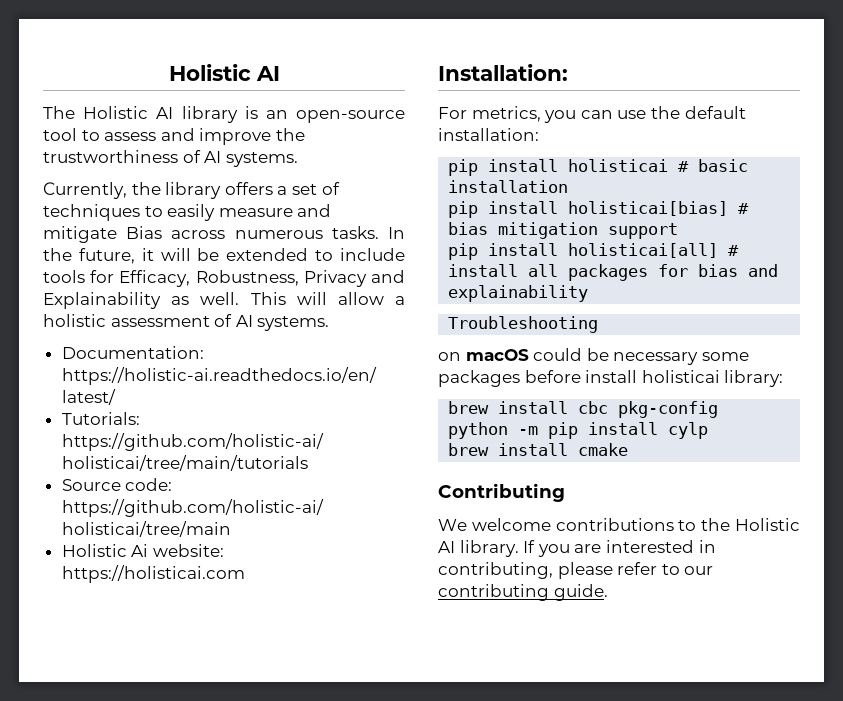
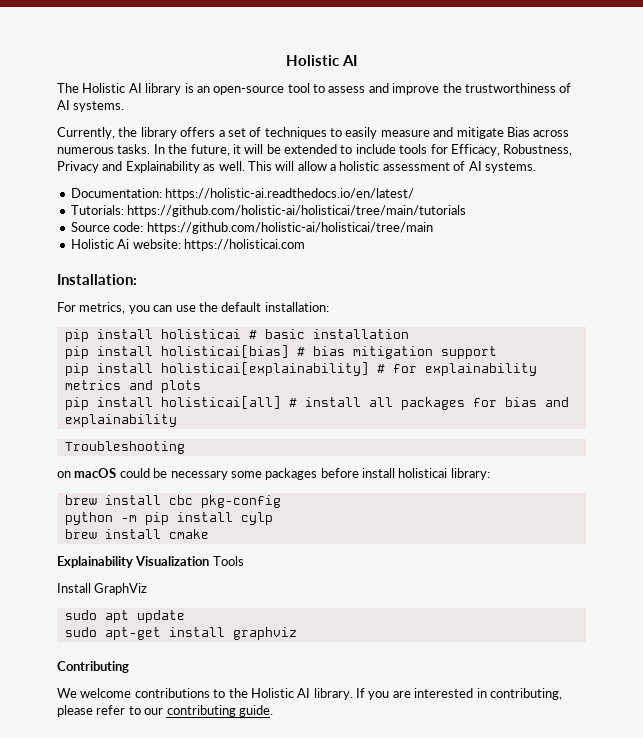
+ pip install holisticai[explainability] # for explainability metrics and plots
+ Explainability Visualization Tools
+ Install GraphViz
+ sudo apt update
+ sudo apt-get install graphviz

